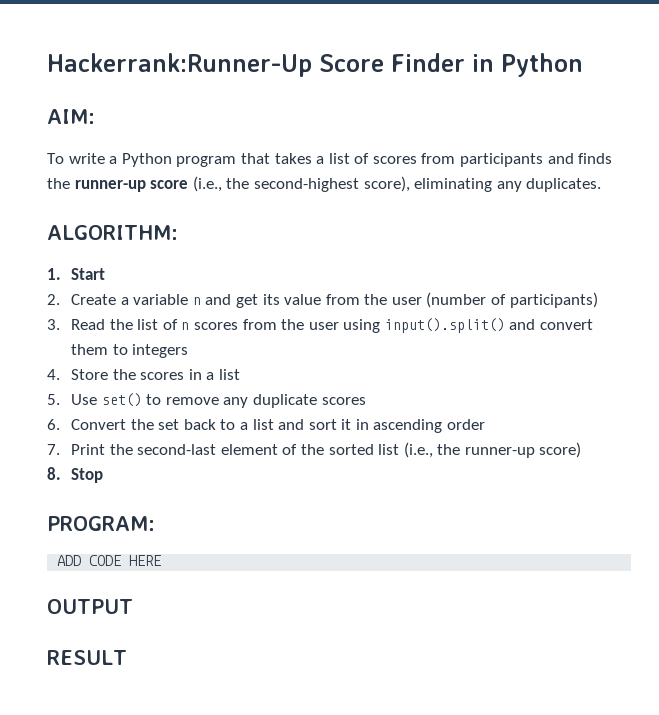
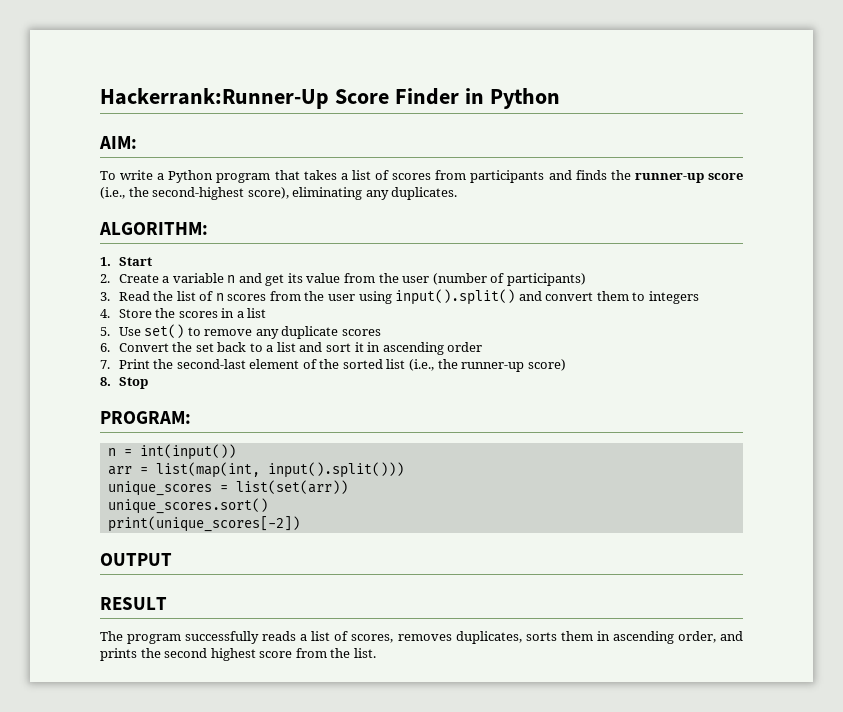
- ADD CODE HERE
+ n = int(input())
+ arr = list(map(int, input().split()))
+ unique_scores = list(set(arr))
+ unique_scores.sort()
+ print(unique_scores[-2])
  OUTPUT
  RESULT
+ The program successfully reads a list of scores, removes duplicates, sorts them in ascending order, and prints the second highest score from the list.

